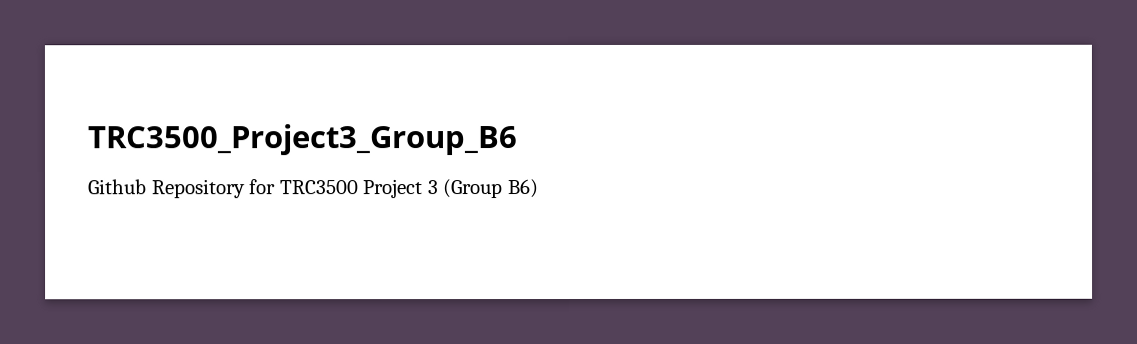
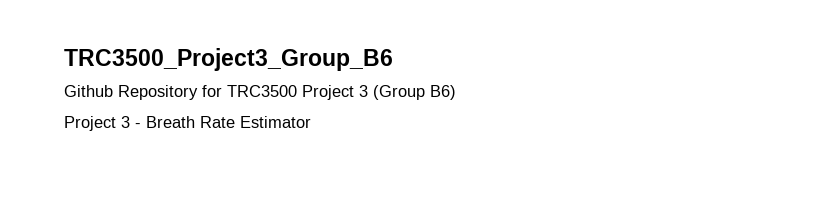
+ Project 3 - Breath Rate Estimator

